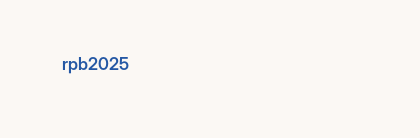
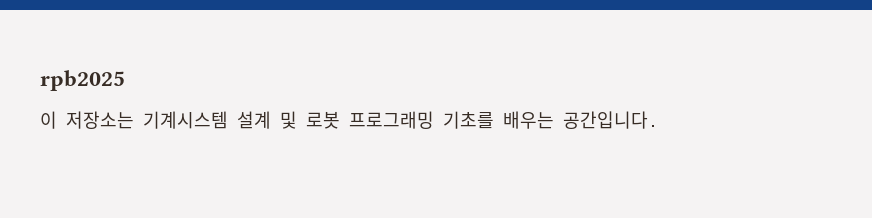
+ 이 저장소는 기계시스템 설계 및 로봇 프로그래밍 기초를 배우는 공간입니다.

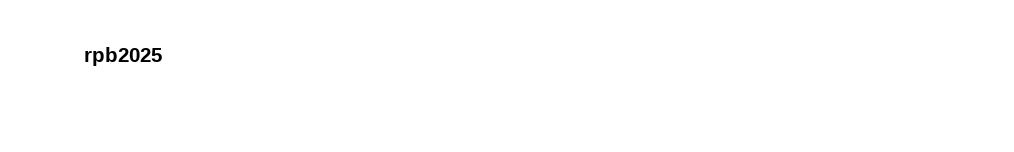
- 이 저장소는 기계시스템 설계 및 로봇 프로그래밍 기초를 배우는 공간입니다.

